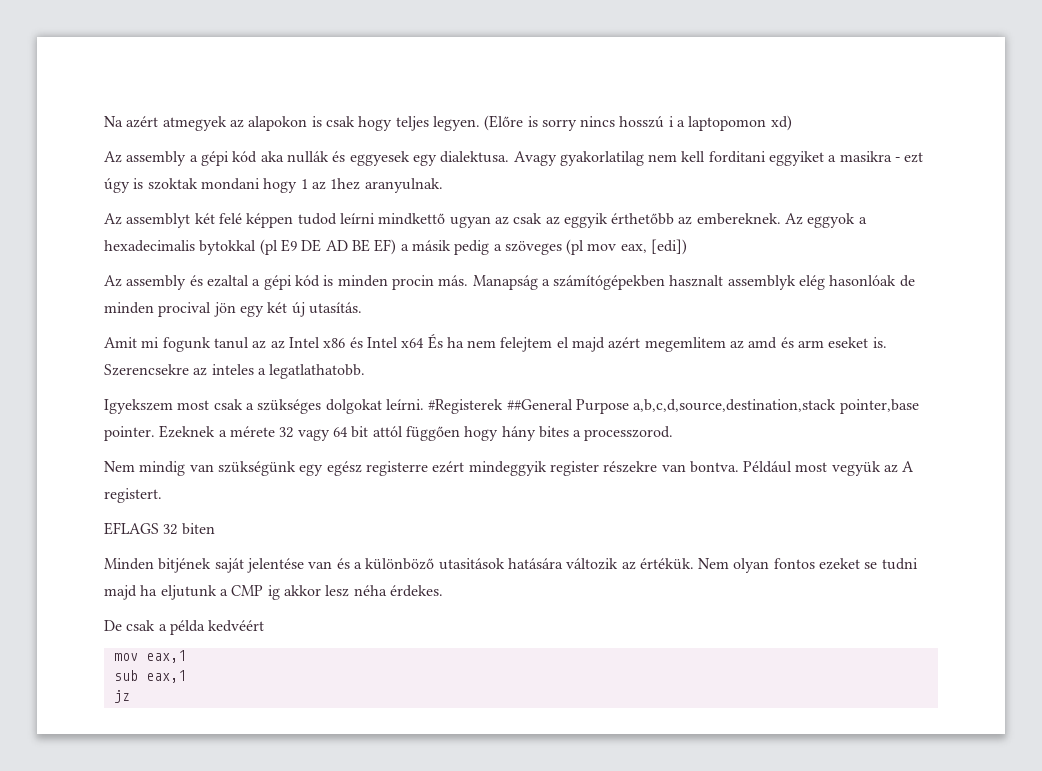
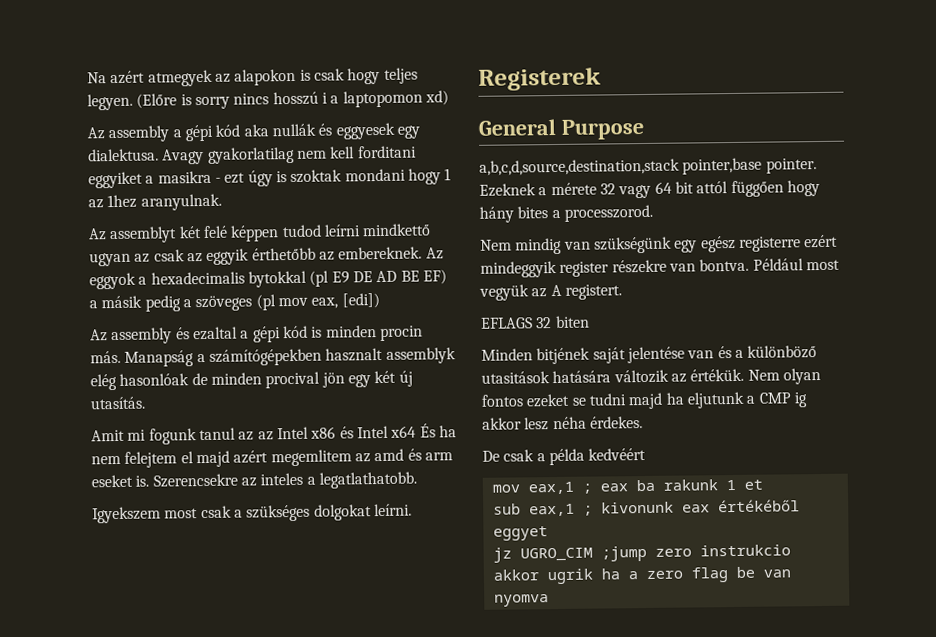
- Igyekszem most csak a szükséges dolgokat leírni. #Registerek ##General Purpose a,b,c,d,source,destination,stack pointer,base pointer.
+ Igyekszem most csak a szükséges dolgokat leírni.
+ Registerek
+ General Purpose
+ a,b,c,d,source,destination,stack pointer,base pointer.
- mov eax,1
- sub eax,1
- jz
+ mov eax,1 ; eax ba rakunk 1 et
+ sub eax,1 ; kivonunk eax értékéből eggyet
+ jz UGRO_CIM ;jump zero instrukcio akkor ugrik ha a zero flag be van nyomva

